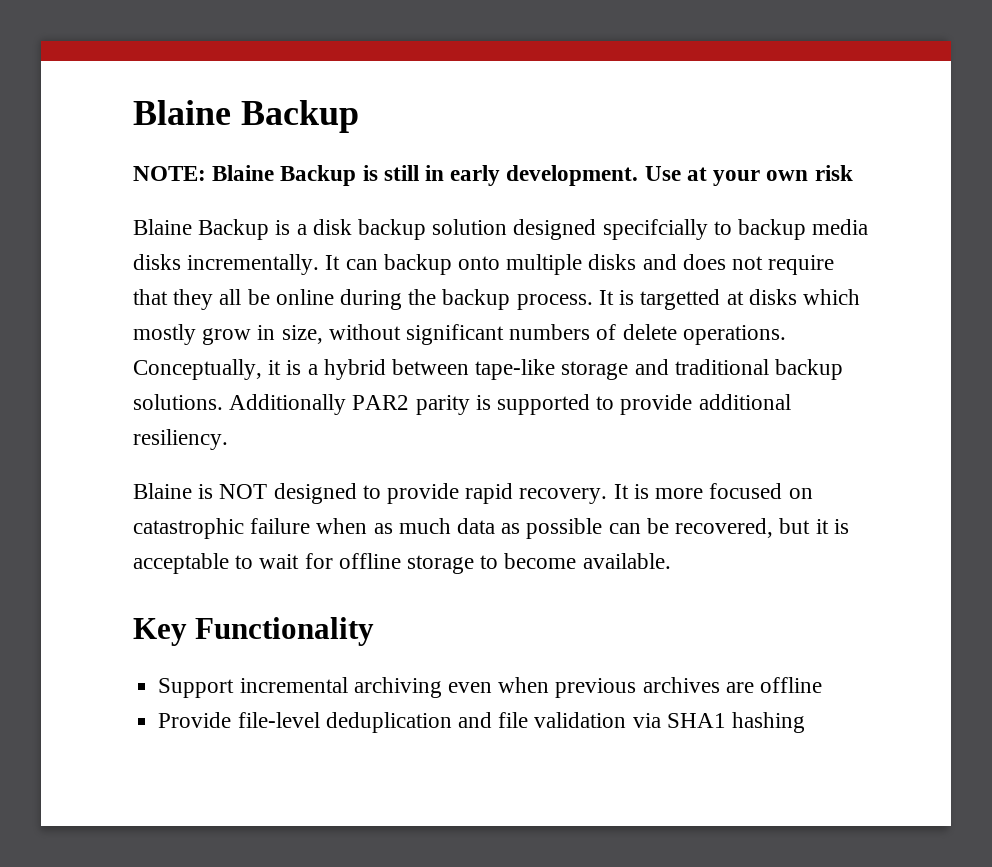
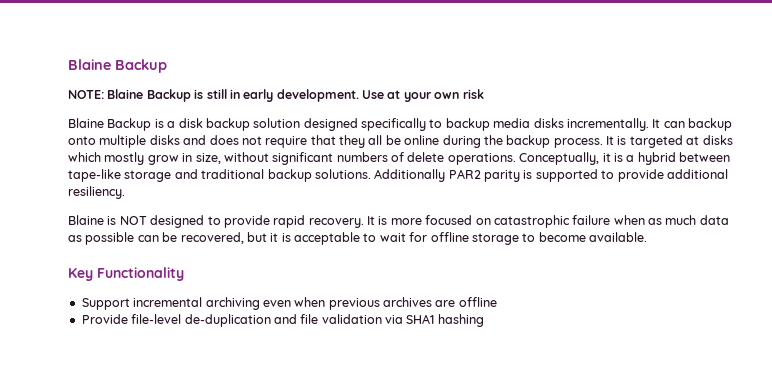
- Blaine Backup is a disk backup solution designed specifcially to backup media disks incrementally.
+ Blaine Backup is a disk backup solution designed specifically to backup media disks incrementally.
- It is targetted at disks which mostly grow in size, without significant numbers of delete operations.
+ It is targeted at disks which mostly grow in size, without significant numbers of delete operations.
- Provide file-level deduplication and file validation via SHA1 hashing
+ Provide file-level de-duplication and file validation via SHA1 hashing

